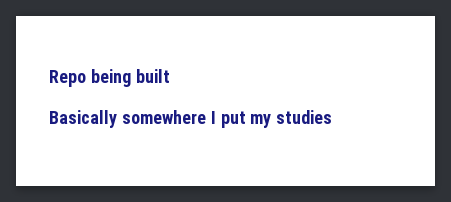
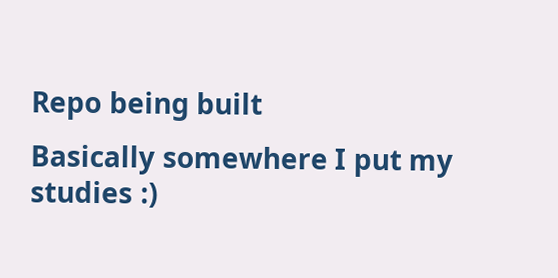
- Basically somewhere I put my studies
+ Basically somewhere I put my studies :)

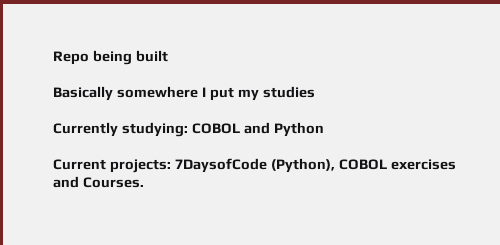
- Basically somewhere I put my studies :)
+ Basically somewhere I put my studies
+ Currently studying: COBOL and Python
+ Current projects: 7DaysofCode (Python), COBOL exercises and Courses.

